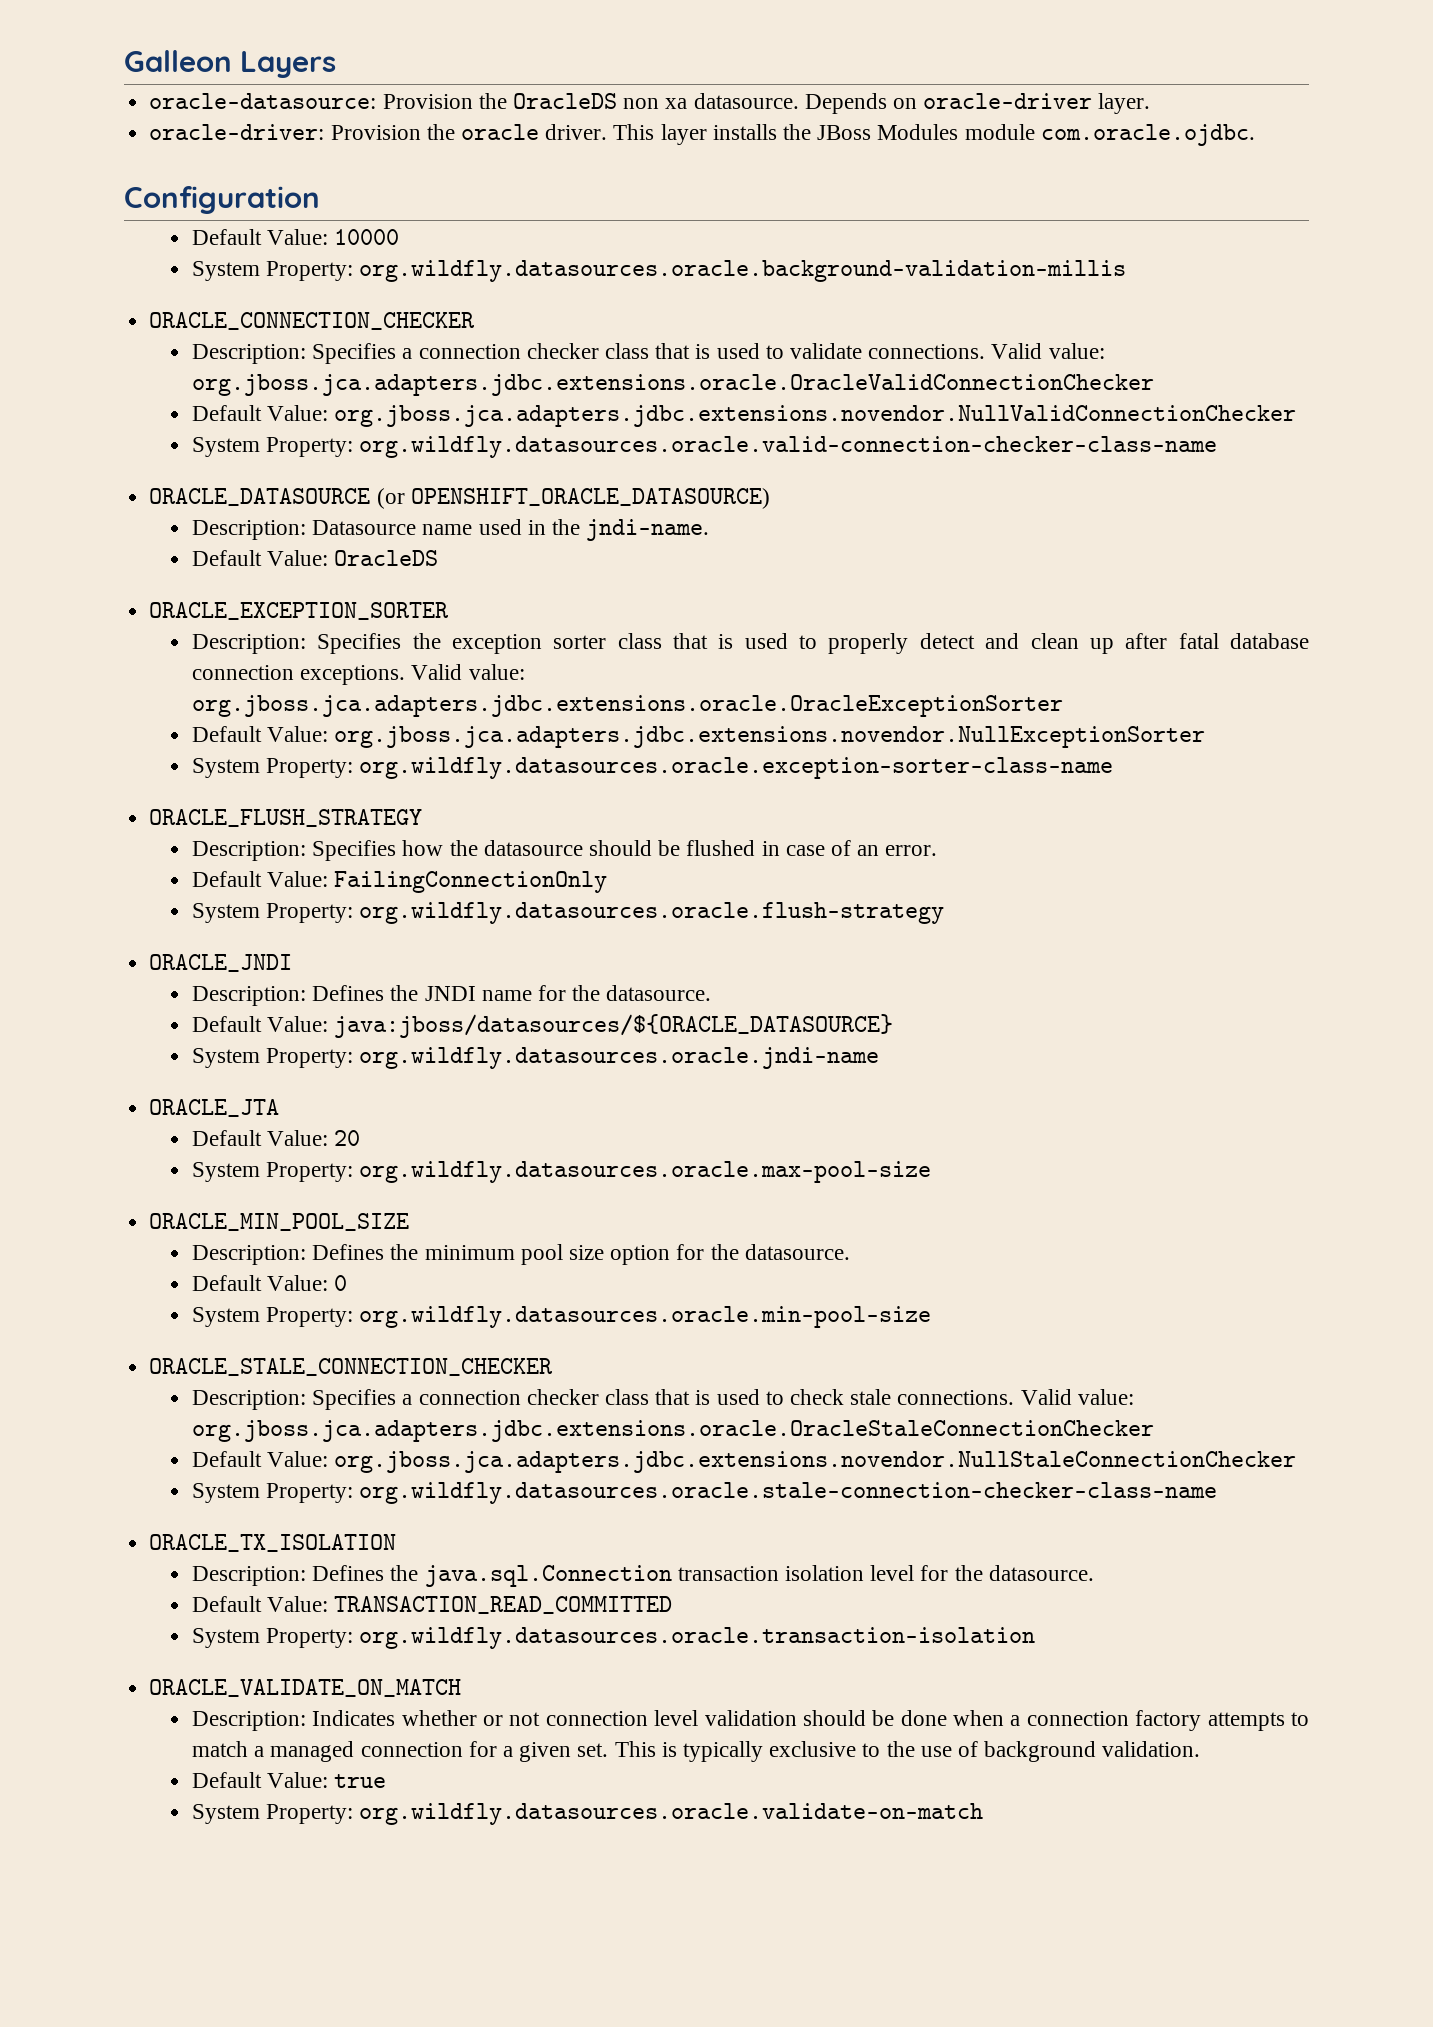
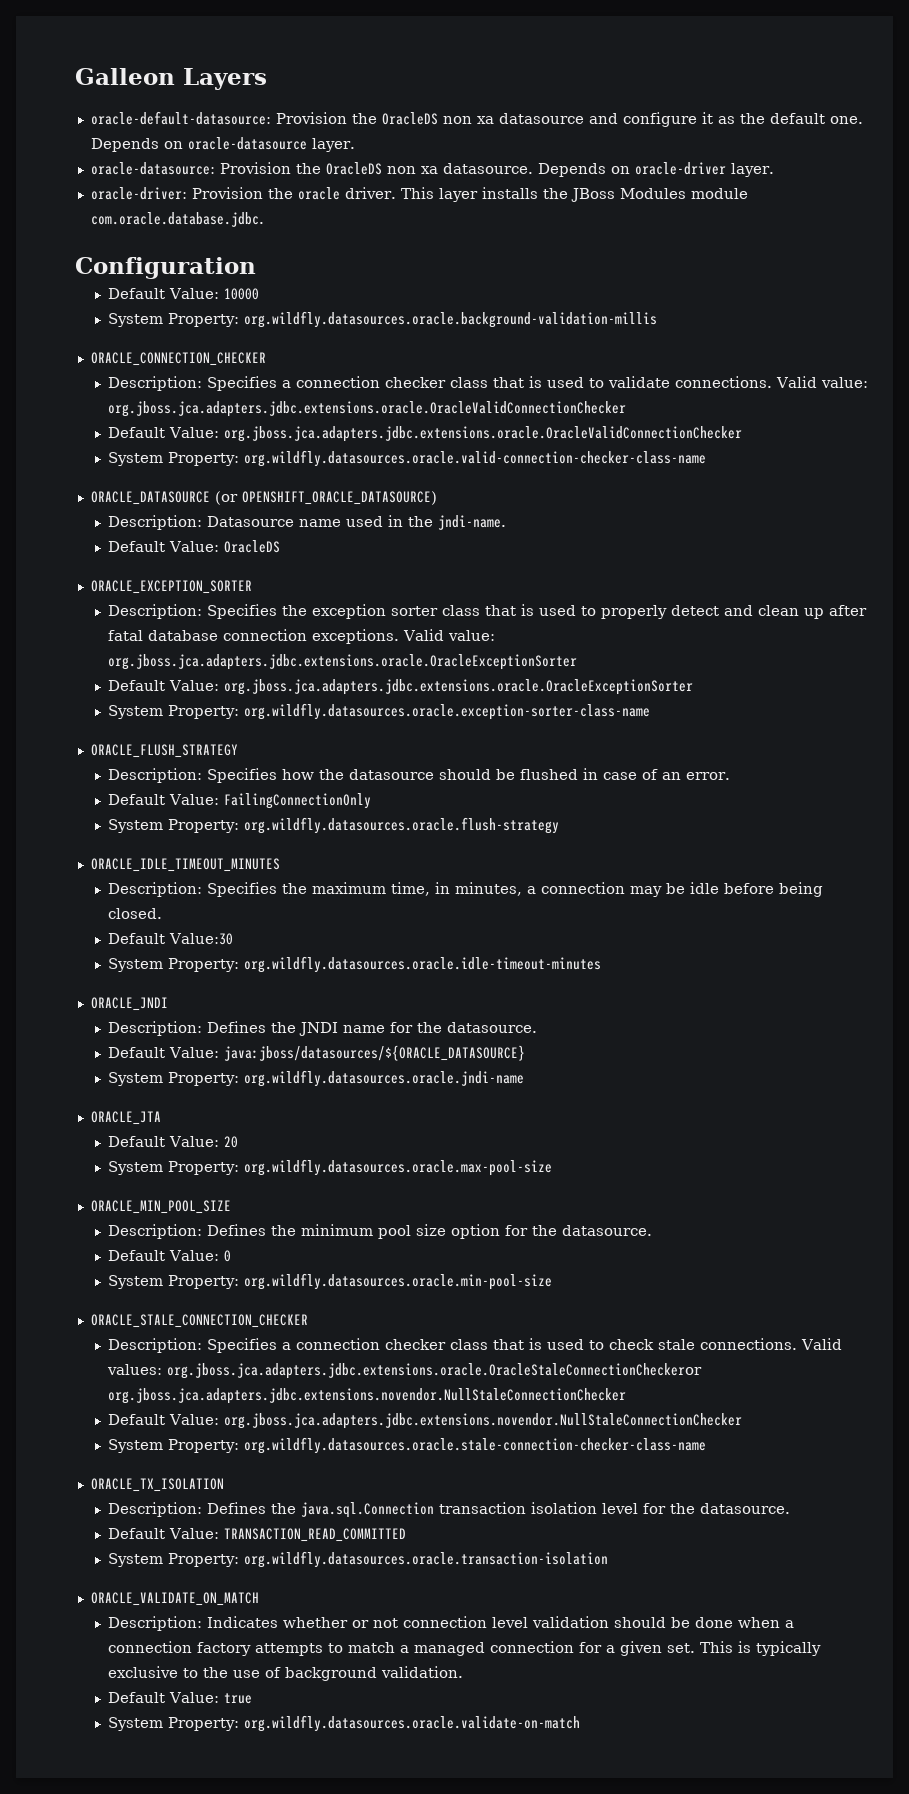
+ oracle-default-datasource: Provision the OracleDS non xa datasource and configure it as the default one. Depends on oracle-datasource layer.
- This layer installs the JBoss Modules module com.oracle.ojdbc.
+ This layer installs the JBoss Modules module com.oracle.database.jdbc.
- Default Value: org.jboss.jca.adapters.jdbc.extensions.novendor.NullValidConnectionChecker
+ Default Value: org.jboss.jca.adapters.jdbc.extensions.oracle.OracleValidConnectionChecker
- Default Value: org.jboss.jca.adapters.jdbc.extensions.novendor.NullExceptionSorter
+ Default Value: org.jboss.jca.adapters.jdbc.extensions.oracle.OracleExceptionSorter
+ ORACLE_IDLE_TIMEOUT_MINUTES
+ Description: Specifies the maximum time, in minutes, a connection may be idle before being closed.
+ Default Value:30
+ System Property: org.wildfly.datasources.oracle.idle-timeout-minutes
- Valid value: org.jboss.jca.adapters.jdbc.extensions.oracle.OracleStaleConnectionChecker
+ Valid values: org.jboss.jca.adapters.jdbc.extensions.oracle.OracleStaleConnectionCheckeror org.jboss.jca.adapters.jdbc.extensions.novendor.NullStaleConnectionChecker

